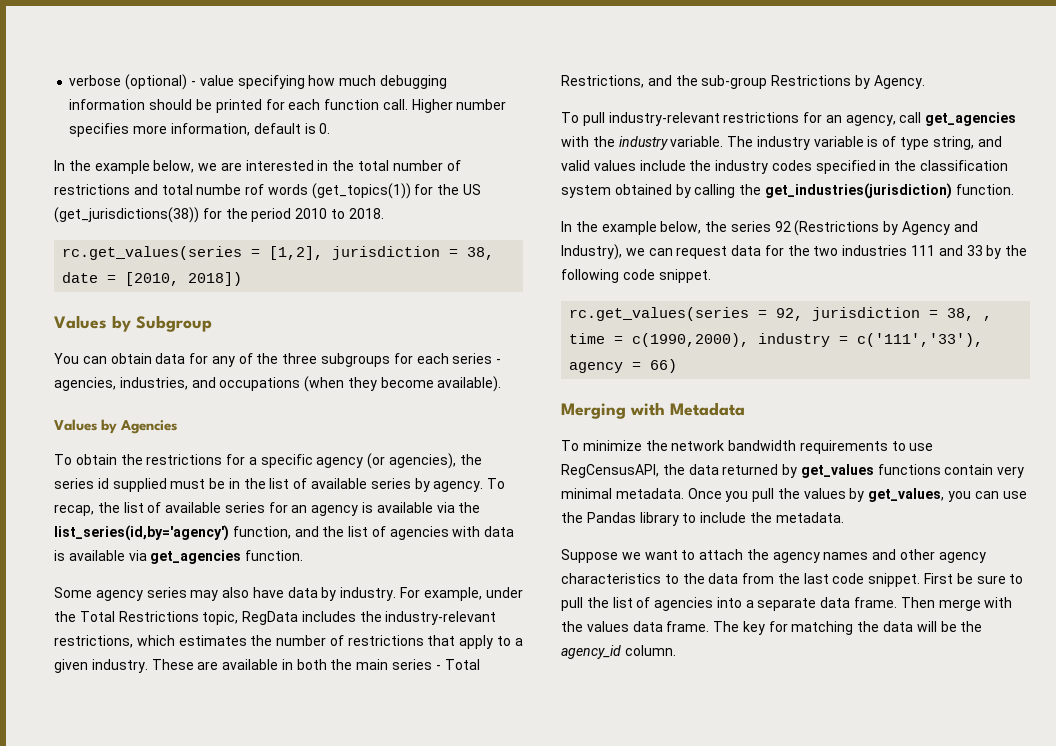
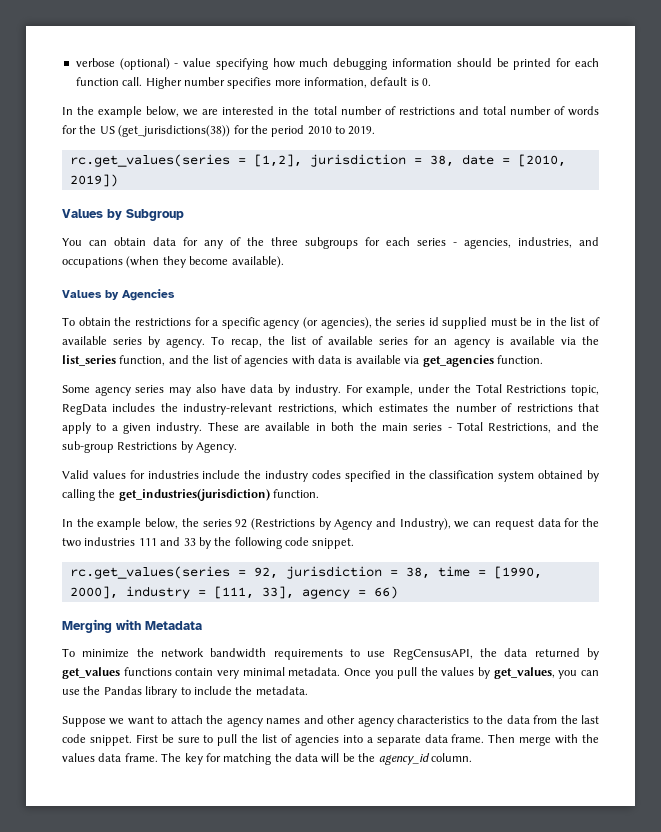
- In the example below, we are interested in the total number of restrictions and total numbe rof words (get_topics(1)) for the US (get_jurisdictions(38)) for the period 2010 to 2018.
+ In the example below, we are interested in the total number of restrictions and total number of words for the US (get_jurisdictions(38)) for the period 2010 to 2019.
- rc.get_values(series = [1,2], jurisdiction = 38, date = [2010, 2018])
+ rc.get_values(series = [1,2], jurisdiction = 38, date = [2010, 2019])
- To recap, the list of available series for an agency is available via the list_series(id,by='agency') function, and the list of agencies with data is available via get_agencies function.
+ To recap, the list of available series for an agency is available via the list_series function, and the list of agencies with data is available via get_agencies function.
- To pull industry-relevant restrictions for an agency, call get_agencies with the industry variable. The industry variable is of type string, and valid values include the industry codes specified in the classification system obtained by calling the get_industries(jurisdiction) function.
+ Valid values for industries include the industry codes specified in the classification system obtained by calling the get_industries(jurisdiction) function.
- rc.get_values(series = 92, jurisdiction = 38, , time = c(1990,2000), industry = c('111','33'), agency = 66)
+ rc.get_values(series = 92, jurisdiction = 38, time = [1990, 2000], industry = [111, 33], agency = 66)

